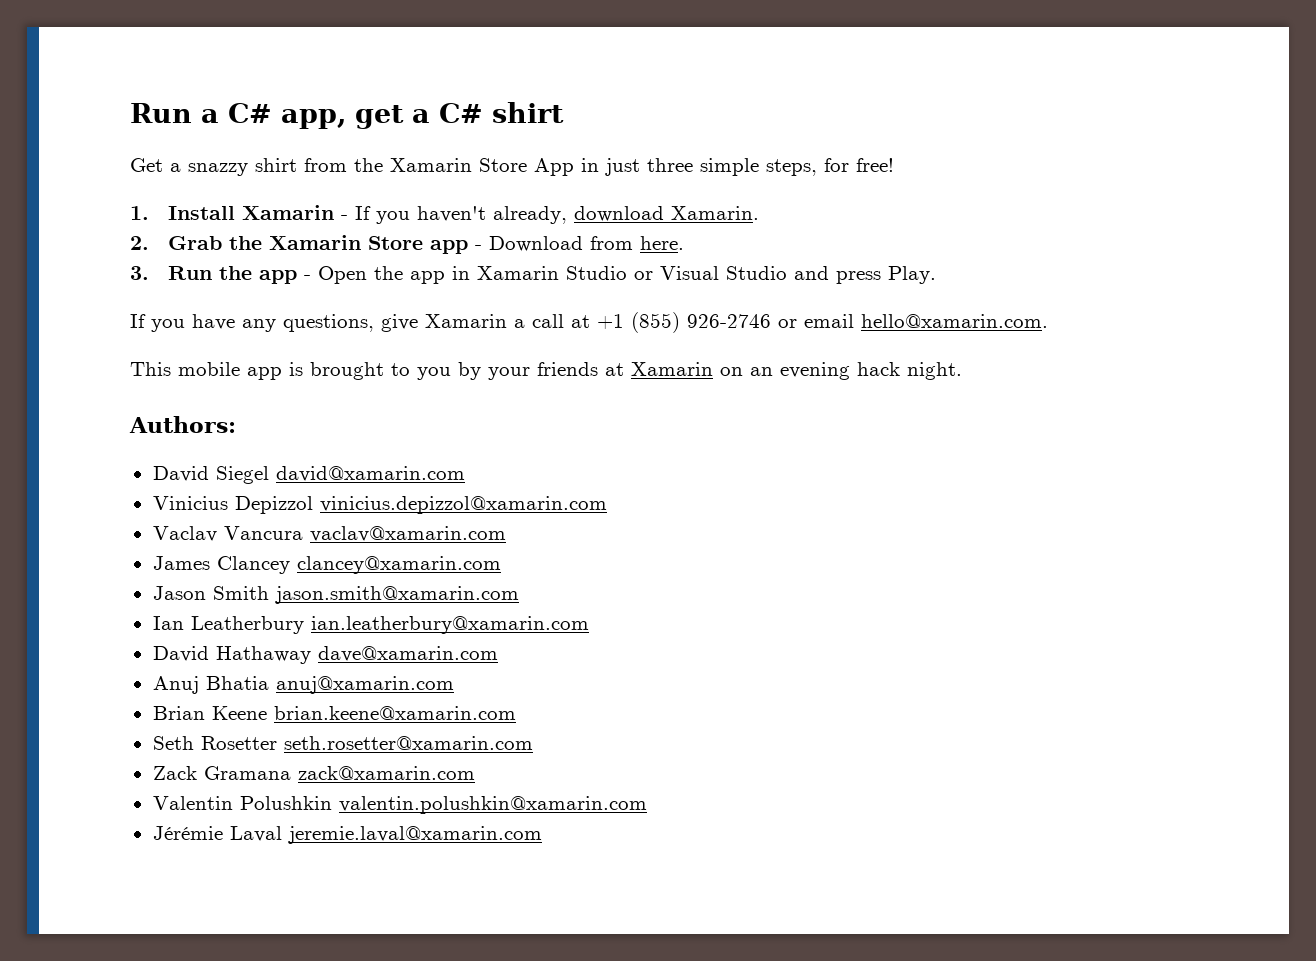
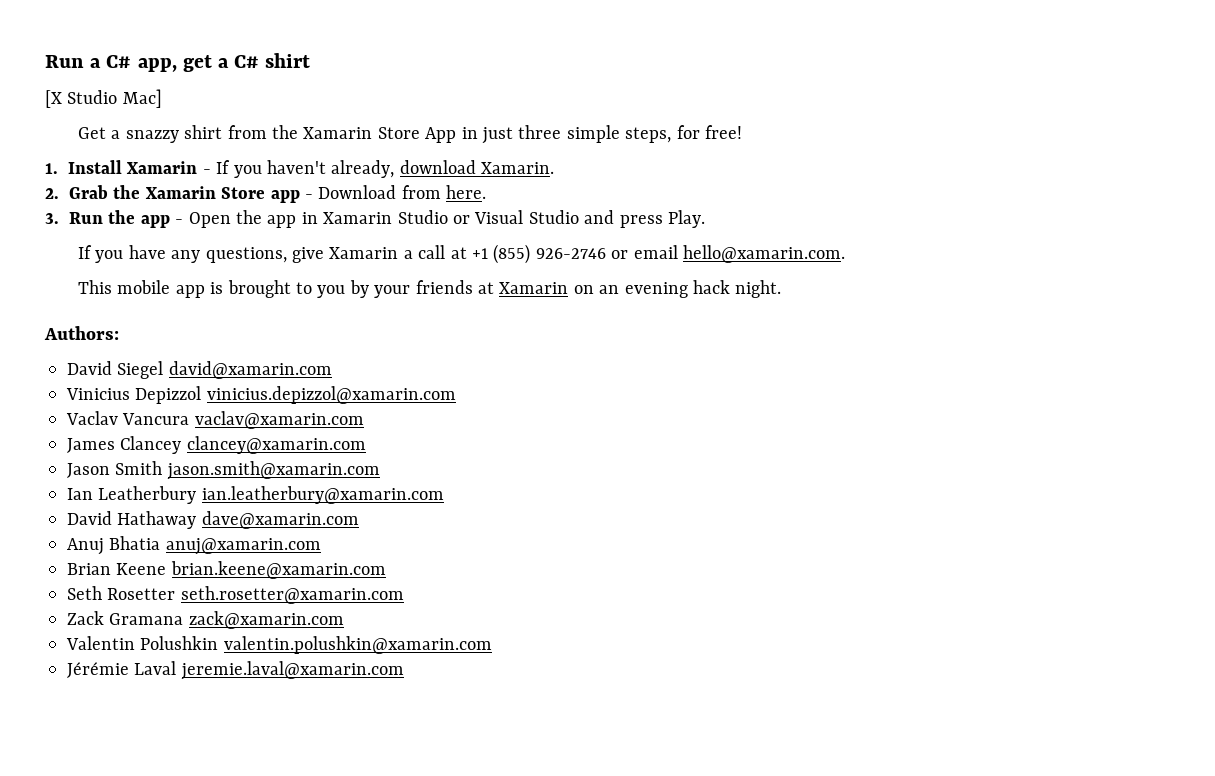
+ [X Studio Mac]

